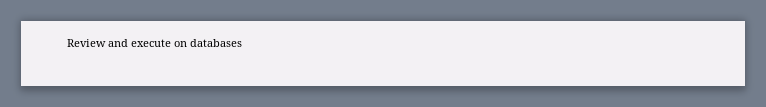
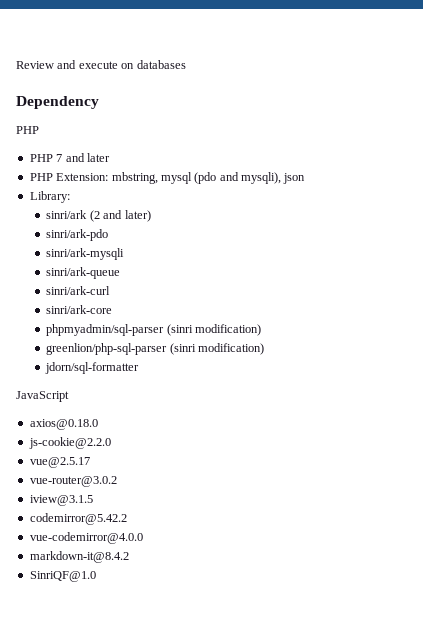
+ Dependency
+ PHP
+ PHP 7 and later
+ PHP Extension: mbstring, mysql (pdo and mysqli), json
+ Library:
+ sinri/ark (2 and later)
+ sinri/ark-pdo
+ sinri/ark-mysqli
+ sinri/ark-queue
+ sinri/ark-curl
+ sinri/ark-core
+ phpmyadmin/sql-parser (sinri modification)
+ greenlion/php-sql-parser (sinri modification)
+ jdorn/sql-formatter
+ JavaScript
+ axios@0.18.0
+ js-cookie@2.2.0
+ vue@2.5.17
+ vue-router@3.0.2
+ iview@3.1.5
+ codemirror@5.42.2
+ vue-codemirror@4.0.0
+ markdown-it@8.4.2
+ SinriQF@1.0

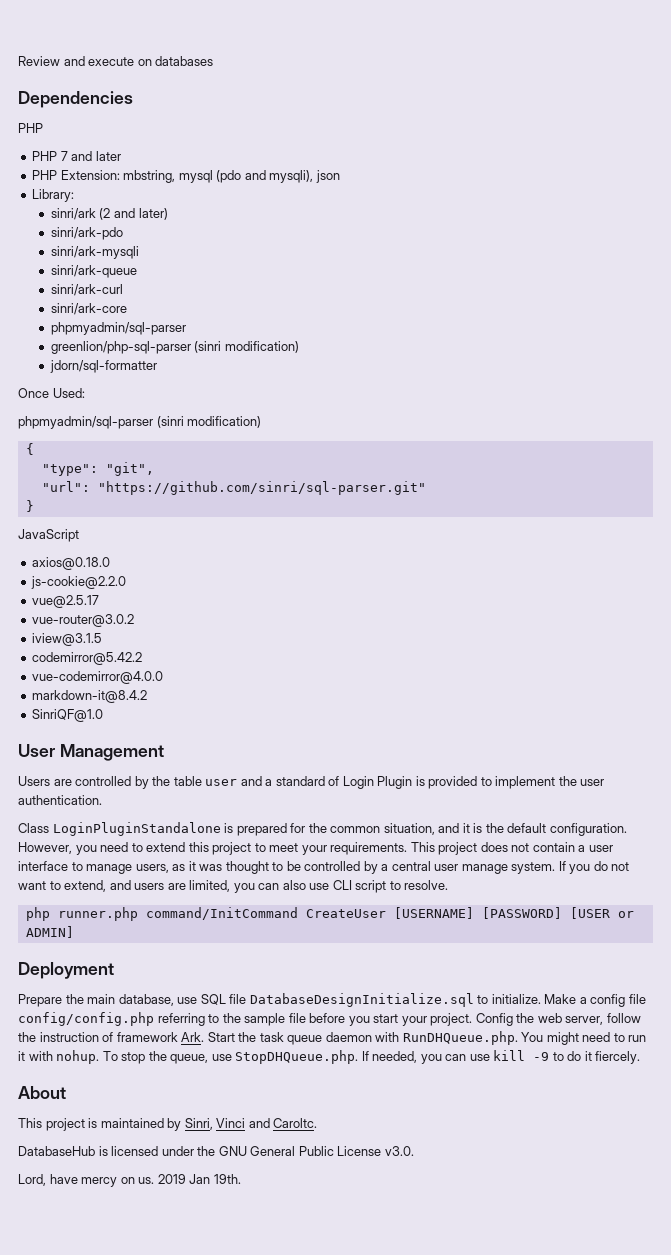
- Dependency
+ Dependencies
  sinri/ark-core
- phpmyadmin/sql-parser (sinri modification)
+ phpmyadmin/sql-parser
+ Once Used:
+ phpmyadmin/sql-parser (sinri modification)
+ {
+ "type": "git",
+ "url": "https://github.com/sinri/sql-parser.git"
+ }
+ User Management
+ Users are controlled by the table user and a standard of Login Plugin is provided to implement the user authentication.
+ Class LoginPluginStandalone is prepared for the common situation, and it is the default configuration. However, you need to extend this project to meet your requirements. This project does not contain a user interface to manage users, as it was thought to be controlled by a central user manage system. If you do not want to extend, and users are limited, you can also use CLI script to resolve.
+ php runner.php command/InitCommand CreateUser [USERNAME] [PASSWORD] [USER or ADMIN]
+ Deployment
+ Prepare the main database, use SQL file DatabaseDesignInitialize.sql to initialize. Make a config file config/config.php referring to the sample file before you start your project. Config the web server, follow the instruction of framework Ark. Start the task queue daemon with RunDHQueue.php. You might need to run it with nohup. To stop the queue, use StopDHQueue.php. If needed, you can use kill -9 to do it fiercely.
+ About
+ This project is maintained by Sinri, Vinci and Caroltc.
+ DatabaseHub is licensed under the GNU General Public License v3.0.
+ Lord, have mercy on us. 2019 Jan 19th.

